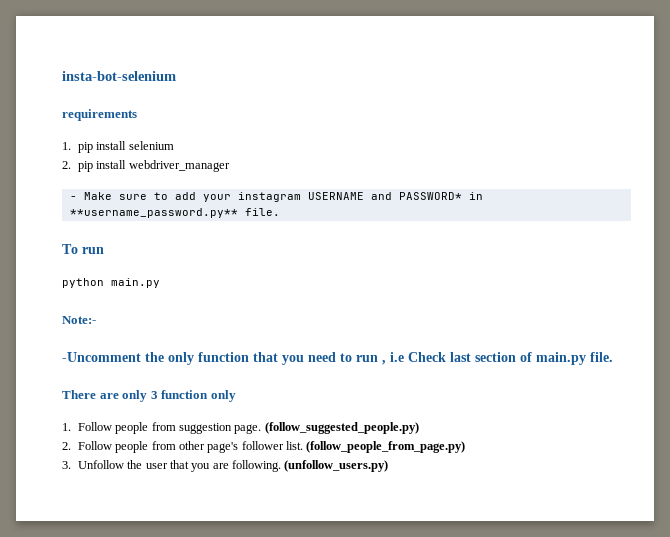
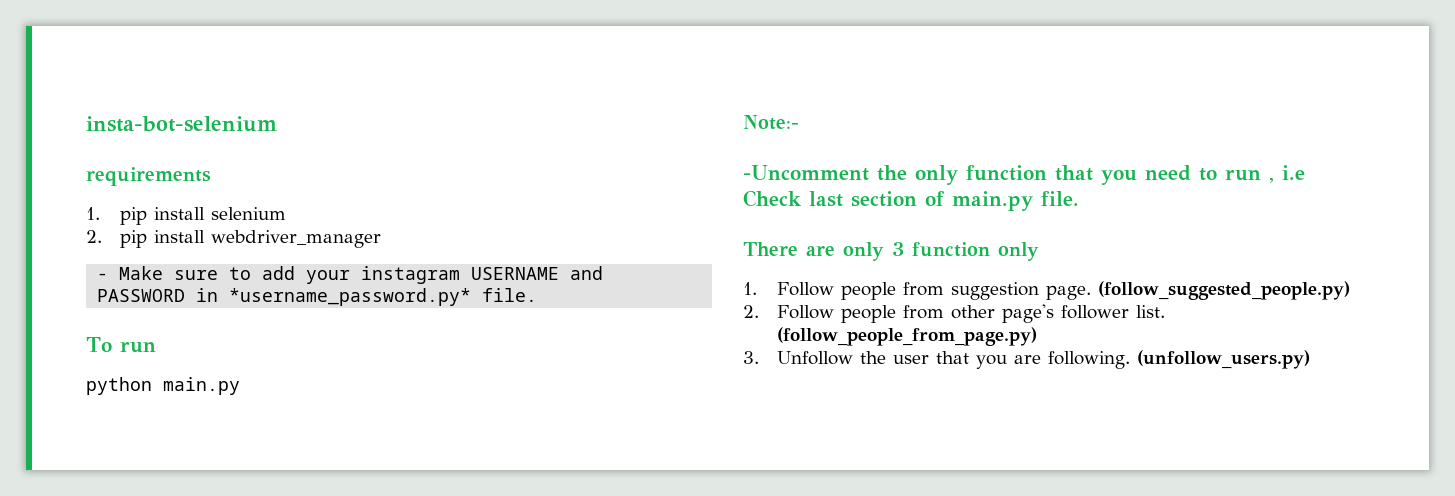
- - Make sure to add your instagram USERNAME and PASSWORD* in **username_password.py** file.
+ - Make sure to add your instagram USERNAME and PASSWORD in *username_password.py* file.

